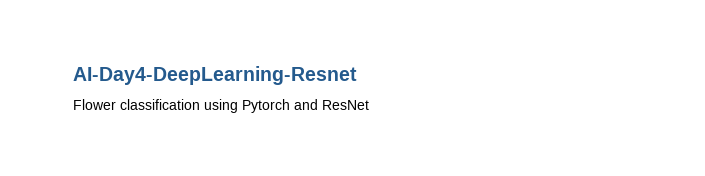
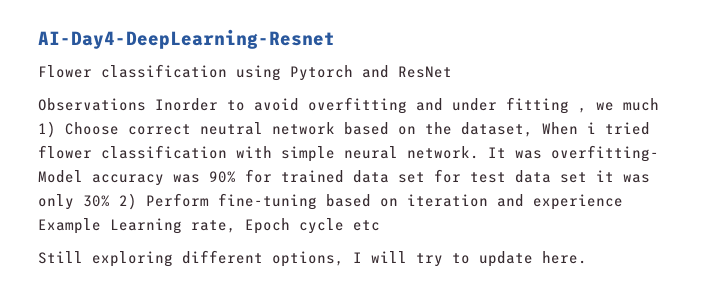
+ Observations Inorder to avoid overfitting and under fitting , we much 1) Choose correct neutral network based on the dataset, When i tried flower classification with simple neural network. It was overfitting- Model accuracy was 90% for trained data set for test data set it was only 30% 2) Perform fine-tuning based on iteration and experience Example Learning rate, Epoch cycle etc
+ Still exploring different options, I will try to update here.

